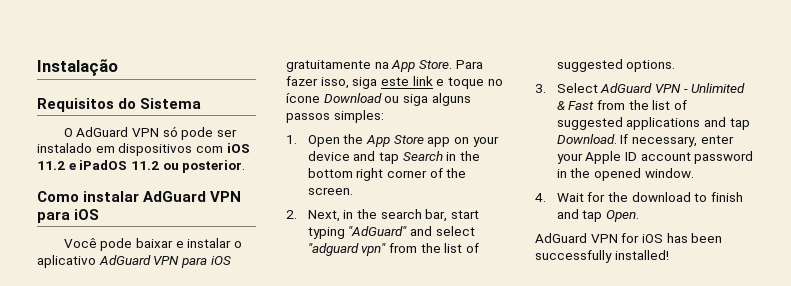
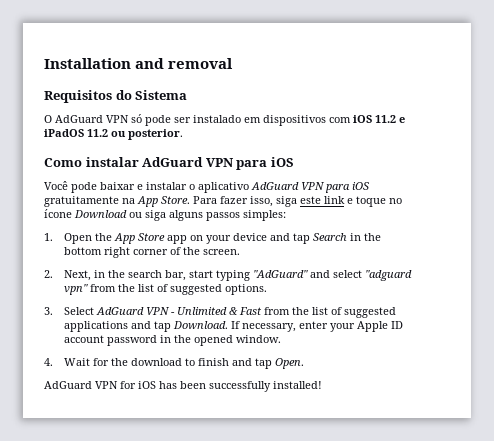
- Instalação
+ Installation and removal

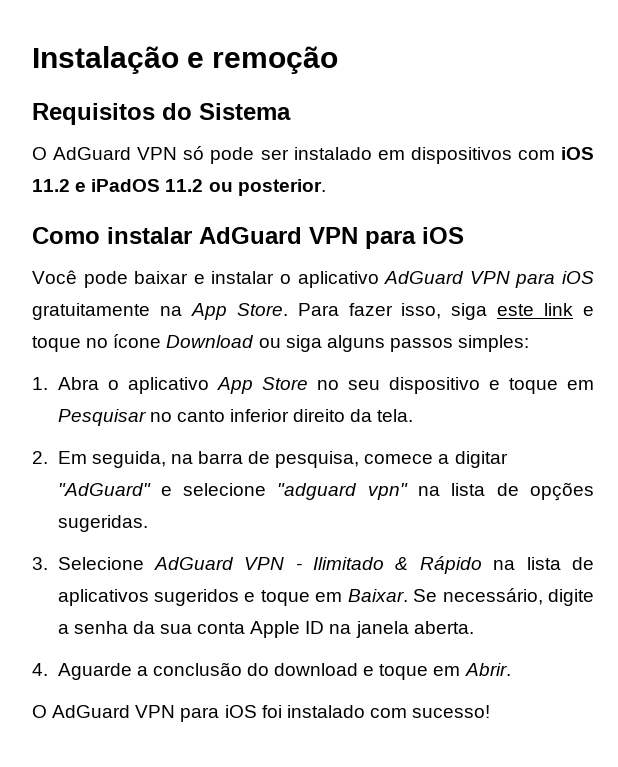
- Installation and removal
+ Instalação e remoção
- 1. Open the App Store app on your device and tap Search in the bottom right corner of the screen.
- 2. Next, in the search bar, start typing "AdGuard" and select "adguard vpn" from the list of suggested options.
+ 1. Abra o aplicativo App Store no seu dispositivo e toque em Pesquisar no canto inferior direito da tela.
+ 2. Em seguida, na barra de pesquisa, comece a digitar "AdGuard" e selecione "adguard vpn" na lista de opções sugeridas.
- 3. Select AdGuard VPN - Unlimited & Fast from the list of suggested applications and tap Download. If necessary, enter your Apple ID account password in the opened window.
- 4. Wait for the download to finish and tap Open.
- AdGuard VPN for iOS has been successfully installed!
+ 3. Selecione AdGuard VPN - Ilimitado & Rápido na lista de aplicativos sugeridos e toque em Baixar. Se necessário, digite a senha da sua conta Apple ID na janela aberta.
+ 4. Aguarde a conclusão do download e toque em Abrir.
+ O AdGuard VPN para iOS foi instalado com sucesso!

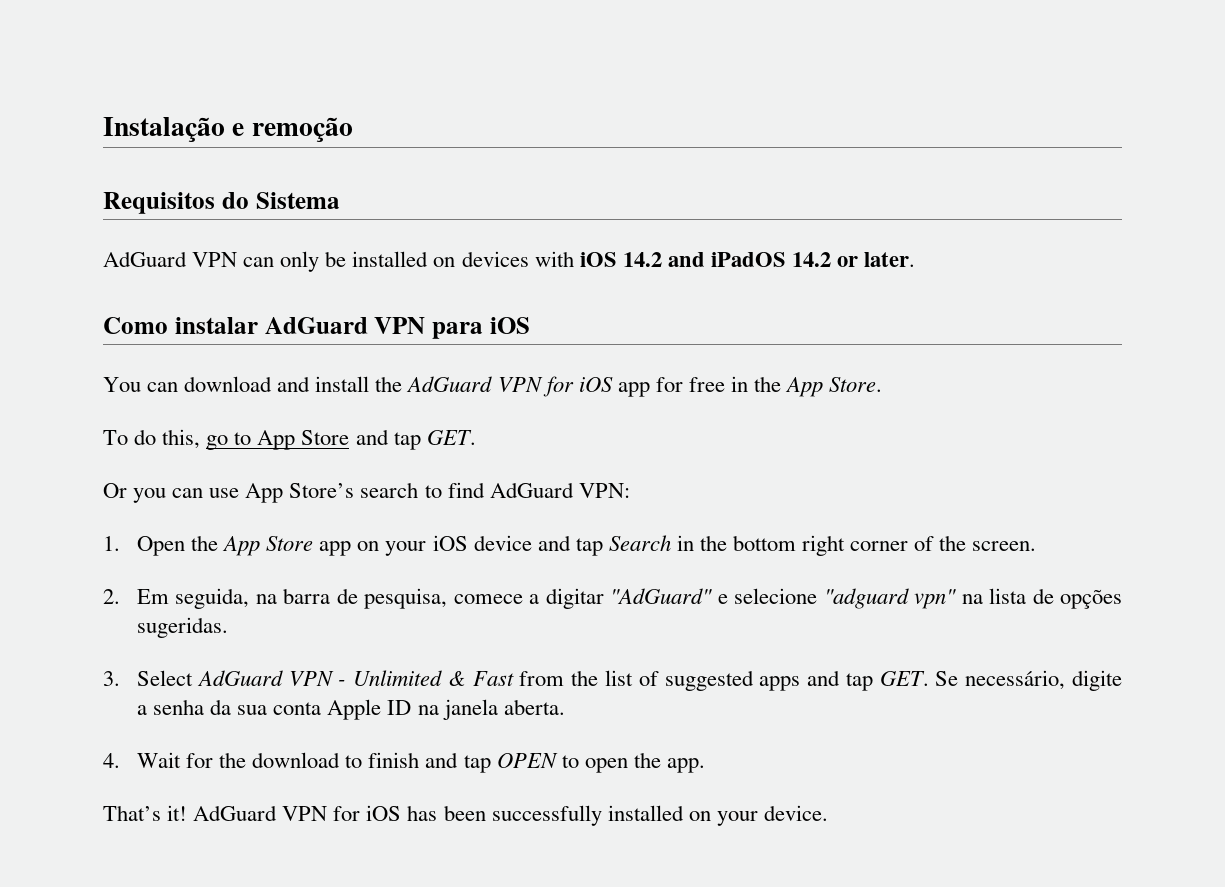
- O AdGuard VPN só pode ser instalado em dispositivos com iOS 11.2 e iPadOS 11.2 ou posterior.
+ AdGuard VPN can only be installed on devices with iOS 14.2 and iPadOS 14.2 or later.
- Você pode baixar e instalar o aplicativo AdGuard VPN para iOS gratuitamente na App Store. Para fazer isso, siga este link e toque no ícone Download ou siga alguns passos simples:
- 1. Abra o aplicativo App Store no seu dispositivo e toque em Pesquisar no canto inferior direito da tela.
+ You can download and install the AdGuard VPN for iOS app for free in the App Store.
+ To do this, go to App Store and tap GET.
+ Or you can use App Store’s search to find AdGuard VPN:
+ 1. Open the App Store app on your iOS device and tap Search in the bottom right corner of the screen.
- 3. Selecione AdGuard VPN - Ilimitado & Rápido na lista de aplicativos sugeridos e toque em Baixar. Se necessário, digite a senha da sua conta Apple ID na janela aberta.
+ 3. Select AdGuard VPN - Unlimited & Fast from the list of suggested apps and tap GET. Se necessário, digite a senha da sua conta Apple ID na janela aberta.
- 4. Aguarde a conclusão do download e toque em Abrir.
- O AdGuard VPN para iOS foi instalado com sucesso!
+ 4. Wait for the download to finish and tap OPEN to open the app.
+ That’s it! AdGuard VPN for iOS has been successfully installed on your device.

